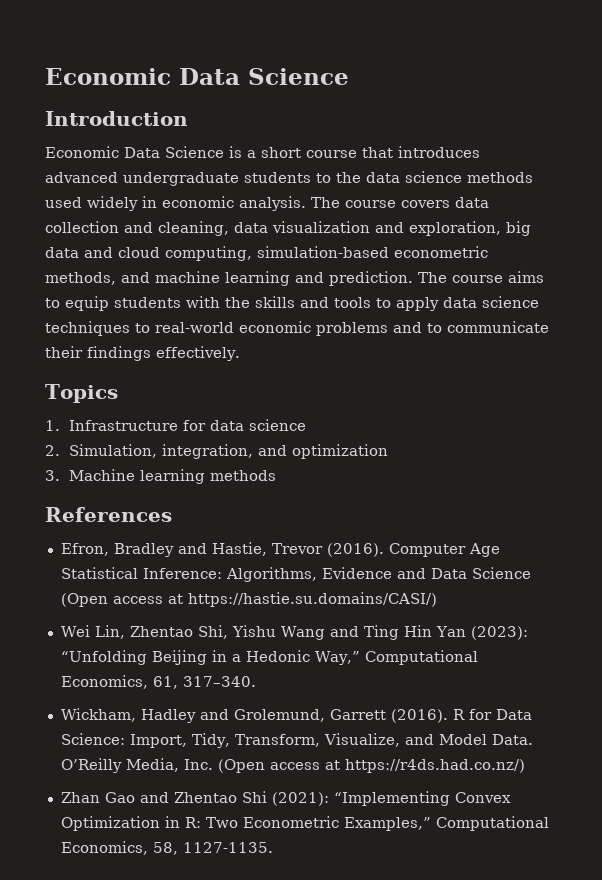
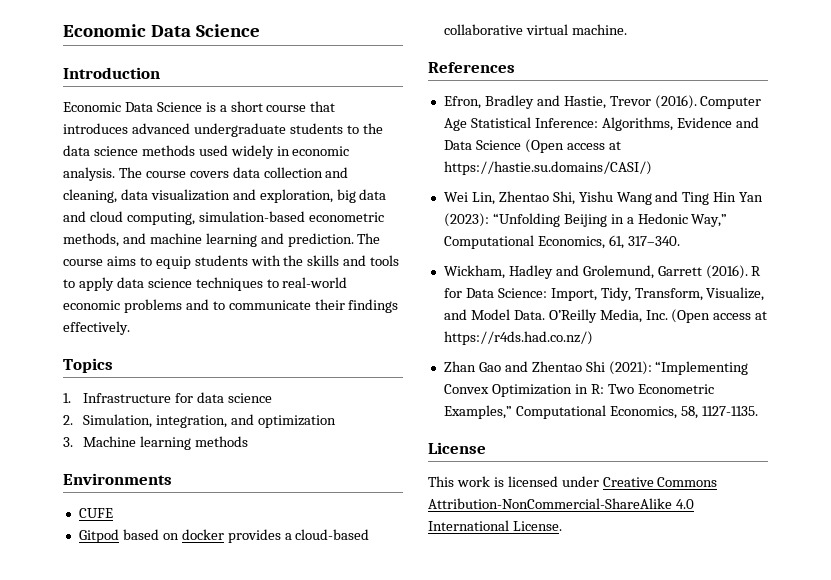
+ Environments
+ CUFE
+ Gitpod based on docker provides a cloud-based collaborative virtual machine.
+ License
+ This work is licensed under Creative Commons Attribution-NonCommercial-ShareAlike 4.0 International License.

